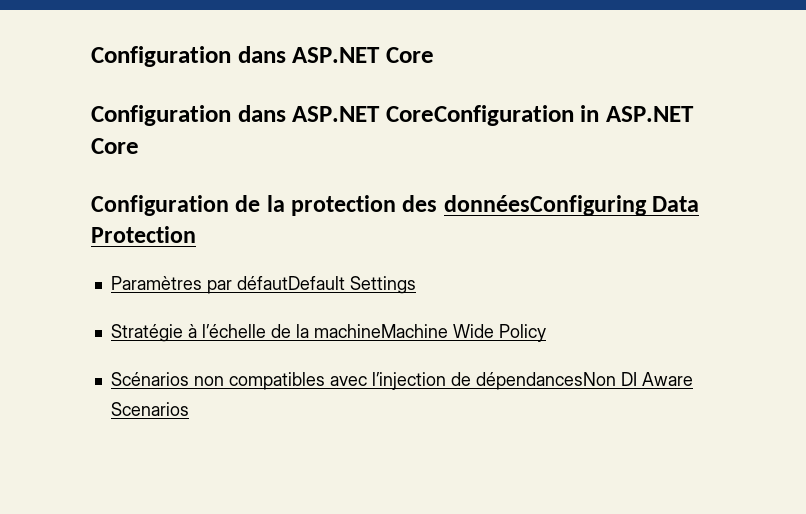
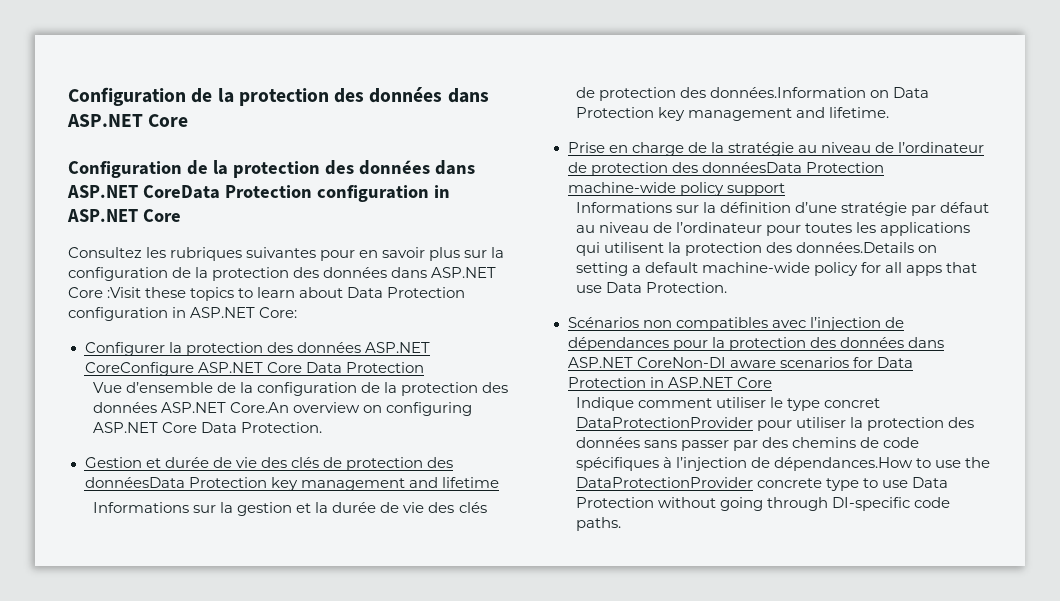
- Configuration dans ASP.NET Core
- Configuration dans ASP.NET CoreConfiguration in ASP.NET Core
+ Configuration de la protection des données dans ASP.NET Core
- Configuration de la protection des donnéesConfiguring Data Protection
- Paramètres par défautDefault Settings
- Stratégie à l’échelle de la machineMachine Wide Policy
+ Configuration de la protection des données dans ASP.NET CoreData Protection configuration in ASP.NET Core
+ Consultez les rubriques suivantes pour en savoir plus sur la configuration de la protection des données dans ASP.NET Core :Visit these topics to learn about Data Protection configuration in ASP.NET Core:
+ Configurer la protection des données ASP.NET CoreConfigure ASP.NET Core Data Protection
+ Vue d’ensemble de la configuration de la protection des données ASP.NET Core.An overview on configuring ASP.NET Core Data Protection.
+ Gestion et durée de vie des clés de protection des donnéesData Protection key management and lifetime
+ Informations sur la gestion et la durée de vie des clés de protection des données.Information on Data Protection key management and lifetime.
+ Prise en charge de la stratégie au niveau de l’ordinateur de protection des donnéesData Protection machine-wide policy support
+ Informations sur la définition d’une stratégie par défaut au niveau de l’ordinateur pour toutes les applications qui utilisent la protection des données.Details on setting a default machine-wide policy for all apps that use Data Protection.
- Scénarios non compatibles avec l’injection de dépendancesNon DI Aware Scenarios
+ Scénarios non compatibles avec l’injection de dépendances pour la protection des données dans ASP.NET CoreNon-DI aware scenarios for Data Protection in ASP.NET Core
+ Indique comment utiliser le type concret DataProtectionProvider pour utiliser la protection des données sans passer par des chemins de code spécifiques à l’injection de dépendances.How to use the DataProtectionProvider concrete type to use Data Protection without going through DI-specific code paths.

